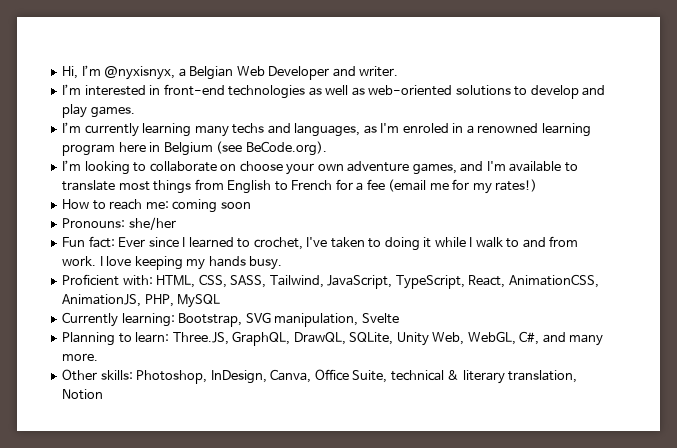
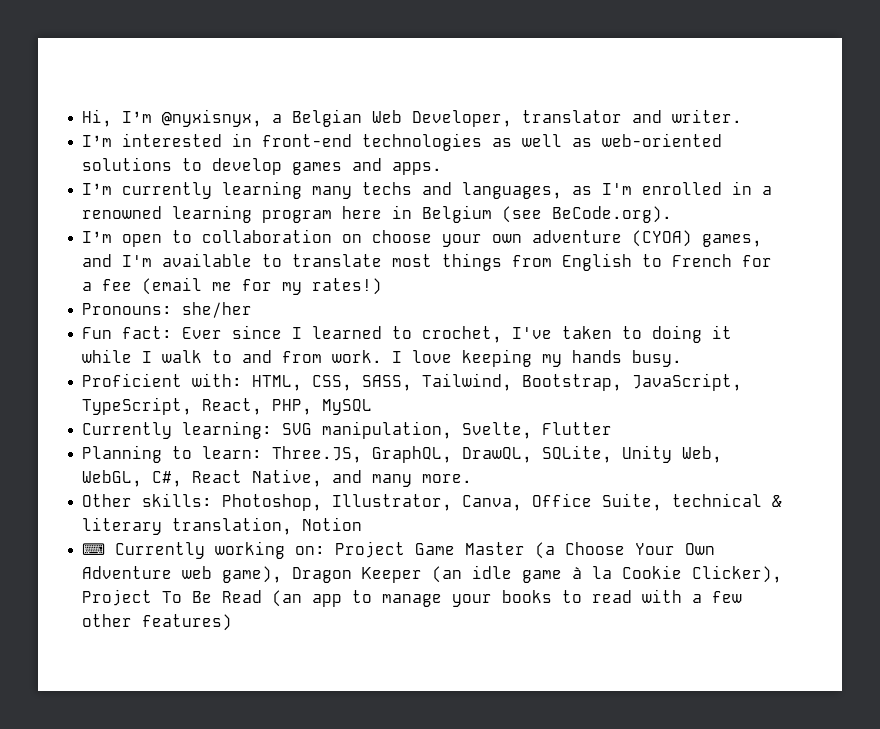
- Hi, I’m @nyxisnyx, a Belgian Web Developer and writer.
+ Hi, I’m @nyxisnyx, a Belgian Web Developer, translator and writer.
- I’m interested in front-end technologies as well as web-oriented solutions to develop and play games.
+ I’m interested in front-end technologies as well as web-oriented solutions to develop games and apps.
- I’m currently learning many techs and languages, as I'm enroled in a renowned learning program here in Belgium (see BeCode.org).
+ I’m currently learning many techs and languages, as I'm enrolled in a renowned learning program here in Belgium (see BeCode.org).
- I’m looking to collaborate on choose your own adventure games, and I'm available to translate most things from English to French for a fee (email me for my rates!)
+ I’m open to collaboration on choose your own adventure (CYOA) games, and I'm available to translate most things from English to French for a fee (email me for my rates!)
- How to reach me: coming soon
- Proficient with: HTML, CSS, SASS, Tailwind, JavaScript, TypeScript, React, AnimationCSS, AnimationJS, PHP, MySQL
+ Proficient with: HTML, CSS, SASS, Tailwind, Bootstrap, JavaScript, TypeScript, React, PHP, MySQL
- Currently learning: Bootstrap, SVG manipulation, Svelte
+ Currently learning: SVG manipulation, Svelte, Flutter
- Planning to learn: Three.JS, GraphQL, DrawQL, SQLite, Unity Web, WebGL, C#, and many more.
+ Planning to learn: Three.JS, GraphQL, DrawQL, SQLite, Unity Web, WebGL, C#, React Native, and many more.
- Other skills: Photoshop, InDesign, Canva, Office Suite, technical & literary translation, Notion
+ Other skills: Photoshop, Illustrator, Canva, Office Suite, technical & literary translation, Notion
+ ⌨ Currently working on: Project Game Master (a Choose Your Own Adventure web game), Dragon Keeper (an idle game à la Cookie Clicker), Project To Be Read (an app to manage your books to read with a few other features)

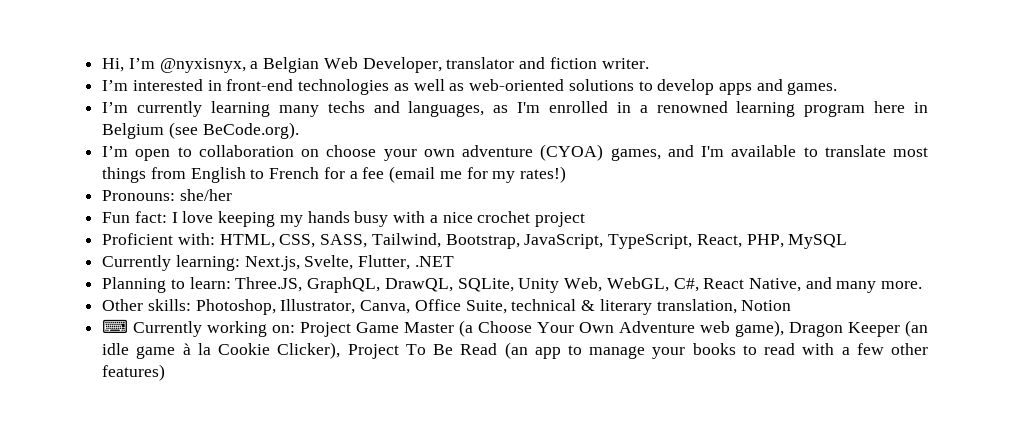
- Hi, I’m @nyxisnyx, a Belgian Web Developer, translator and writer.
+ Hi, I’m @nyxisnyx, a Belgian Web Developer, translator and fiction writer.
- I’m interested in front-end technologies as well as web-oriented solutions to develop games and apps.
+ I’m interested in front-end technologies as well as web-oriented solutions to develop apps and games.
- Fun fact: Ever since I learned to crochet, I've taken to doing it while I walk to and from work. I love keeping my hands busy.
+ Fun fact: I love keeping my hands busy with a nice crochet project
- Currently learning: SVG manipulation, Svelte, Flutter
+ Currently learning: Next.js, Svelte, Flutter, .NET

